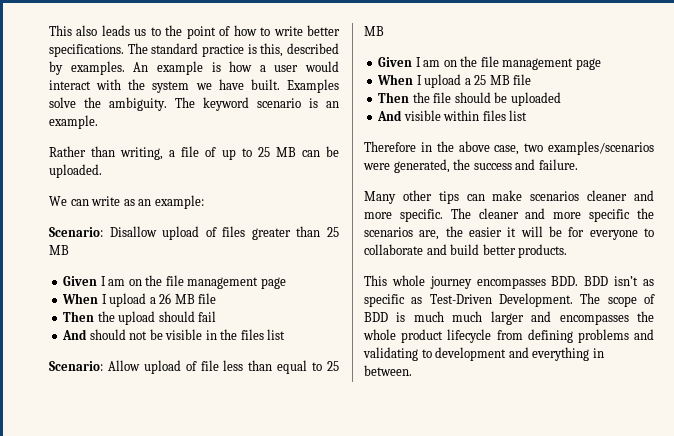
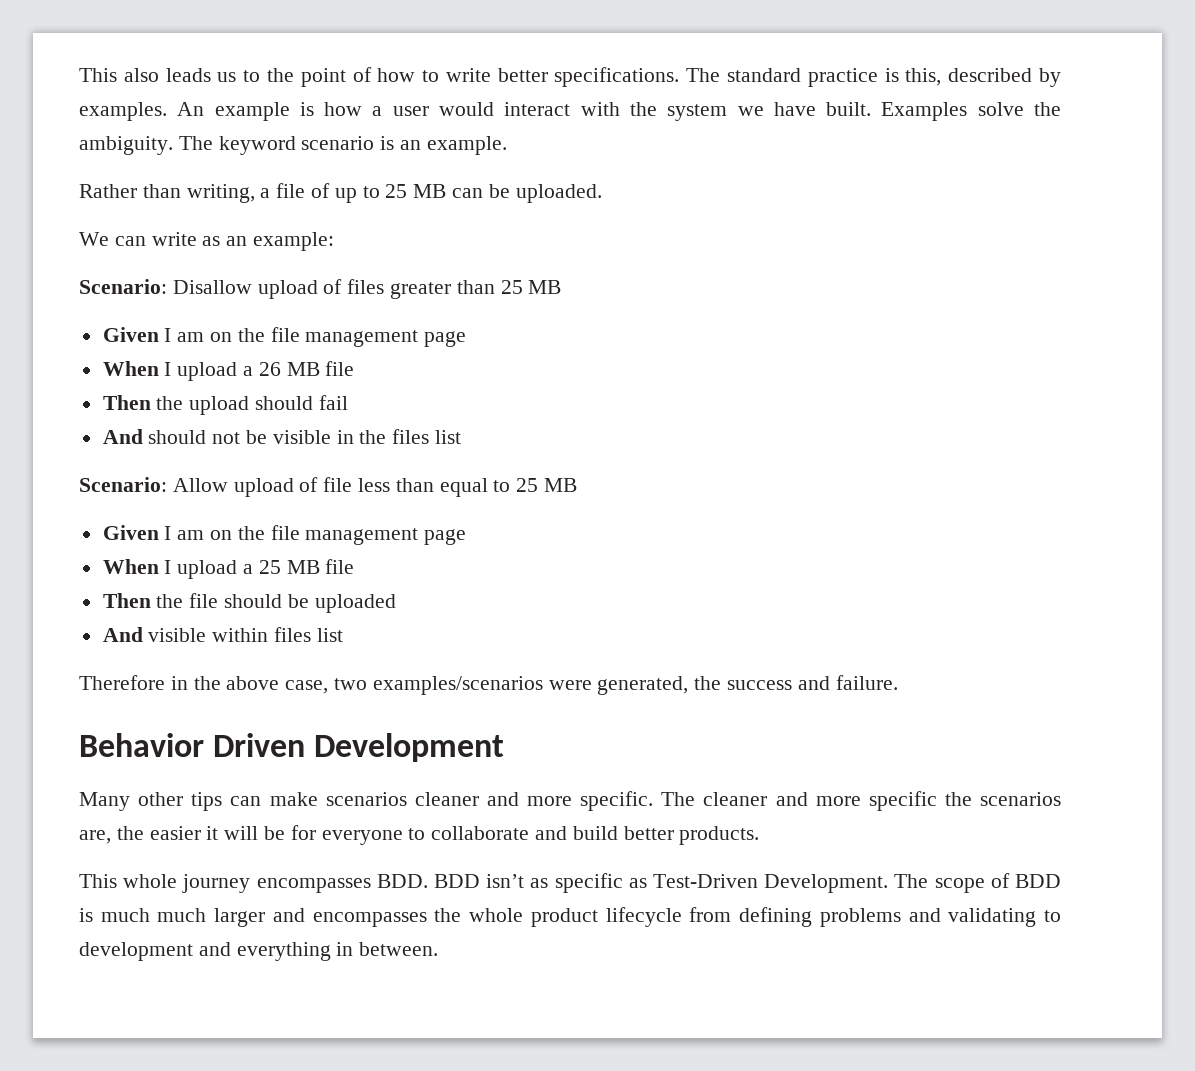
+ Behavior Driven Development

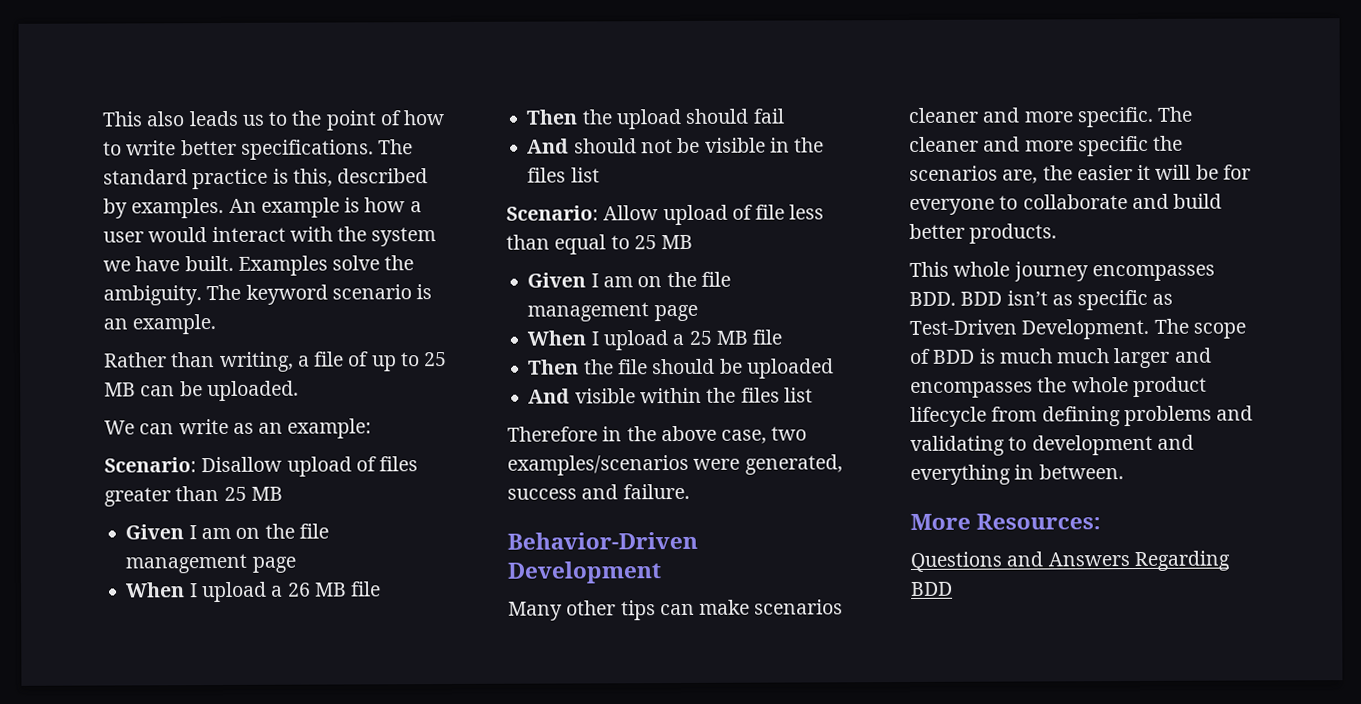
- And visible within files list
+ And visible within the files list
- Therefore in the above case, two examples/scenarios were generated, the success and failure.
+ Therefore in the above case, two examples/scenarios were generated, success and failure.
- Behavior Driven Development
+ Behavior-Driven Development
+ More Resources:
+ Questions and Answers Regarding BDD

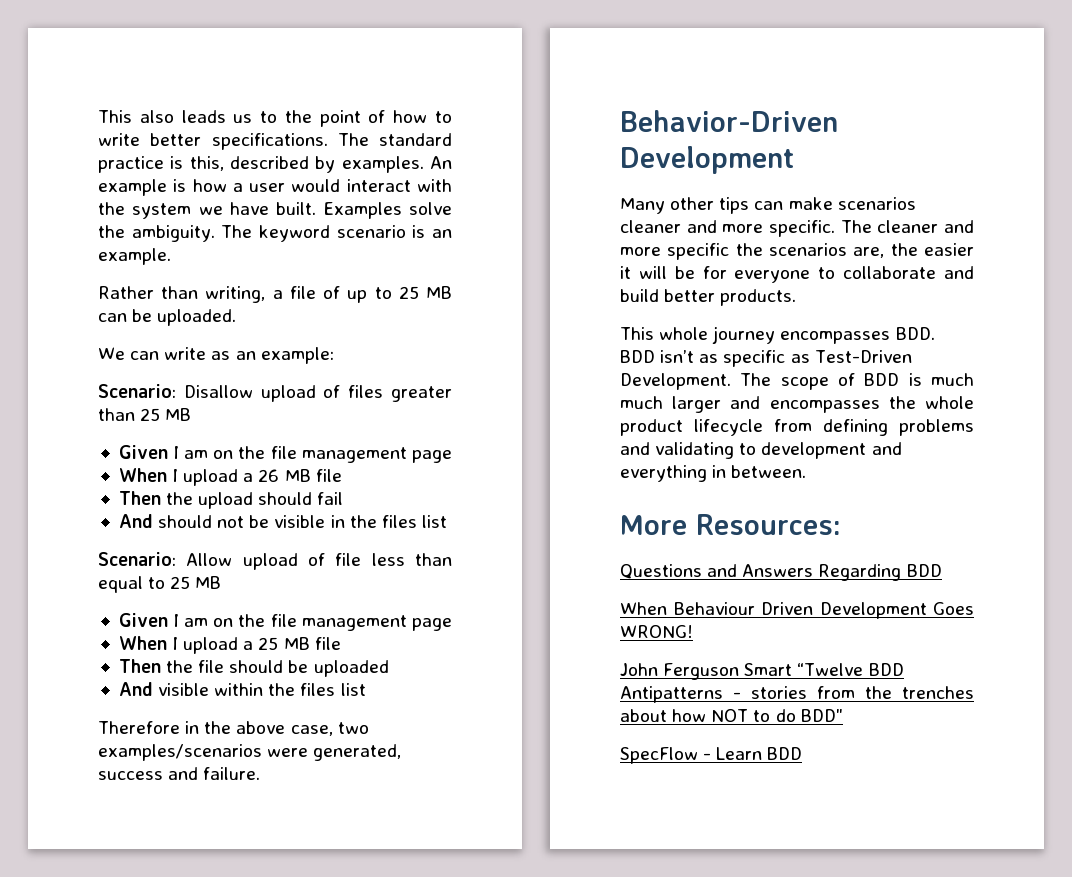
+ When Behaviour Driven Development Goes WRONG!
+ John Ferguson Smart “Twelve BDD Antipatterns - stories from the trenches about how NOT to do BDD"
+ SpecFlow - Learn BDD

